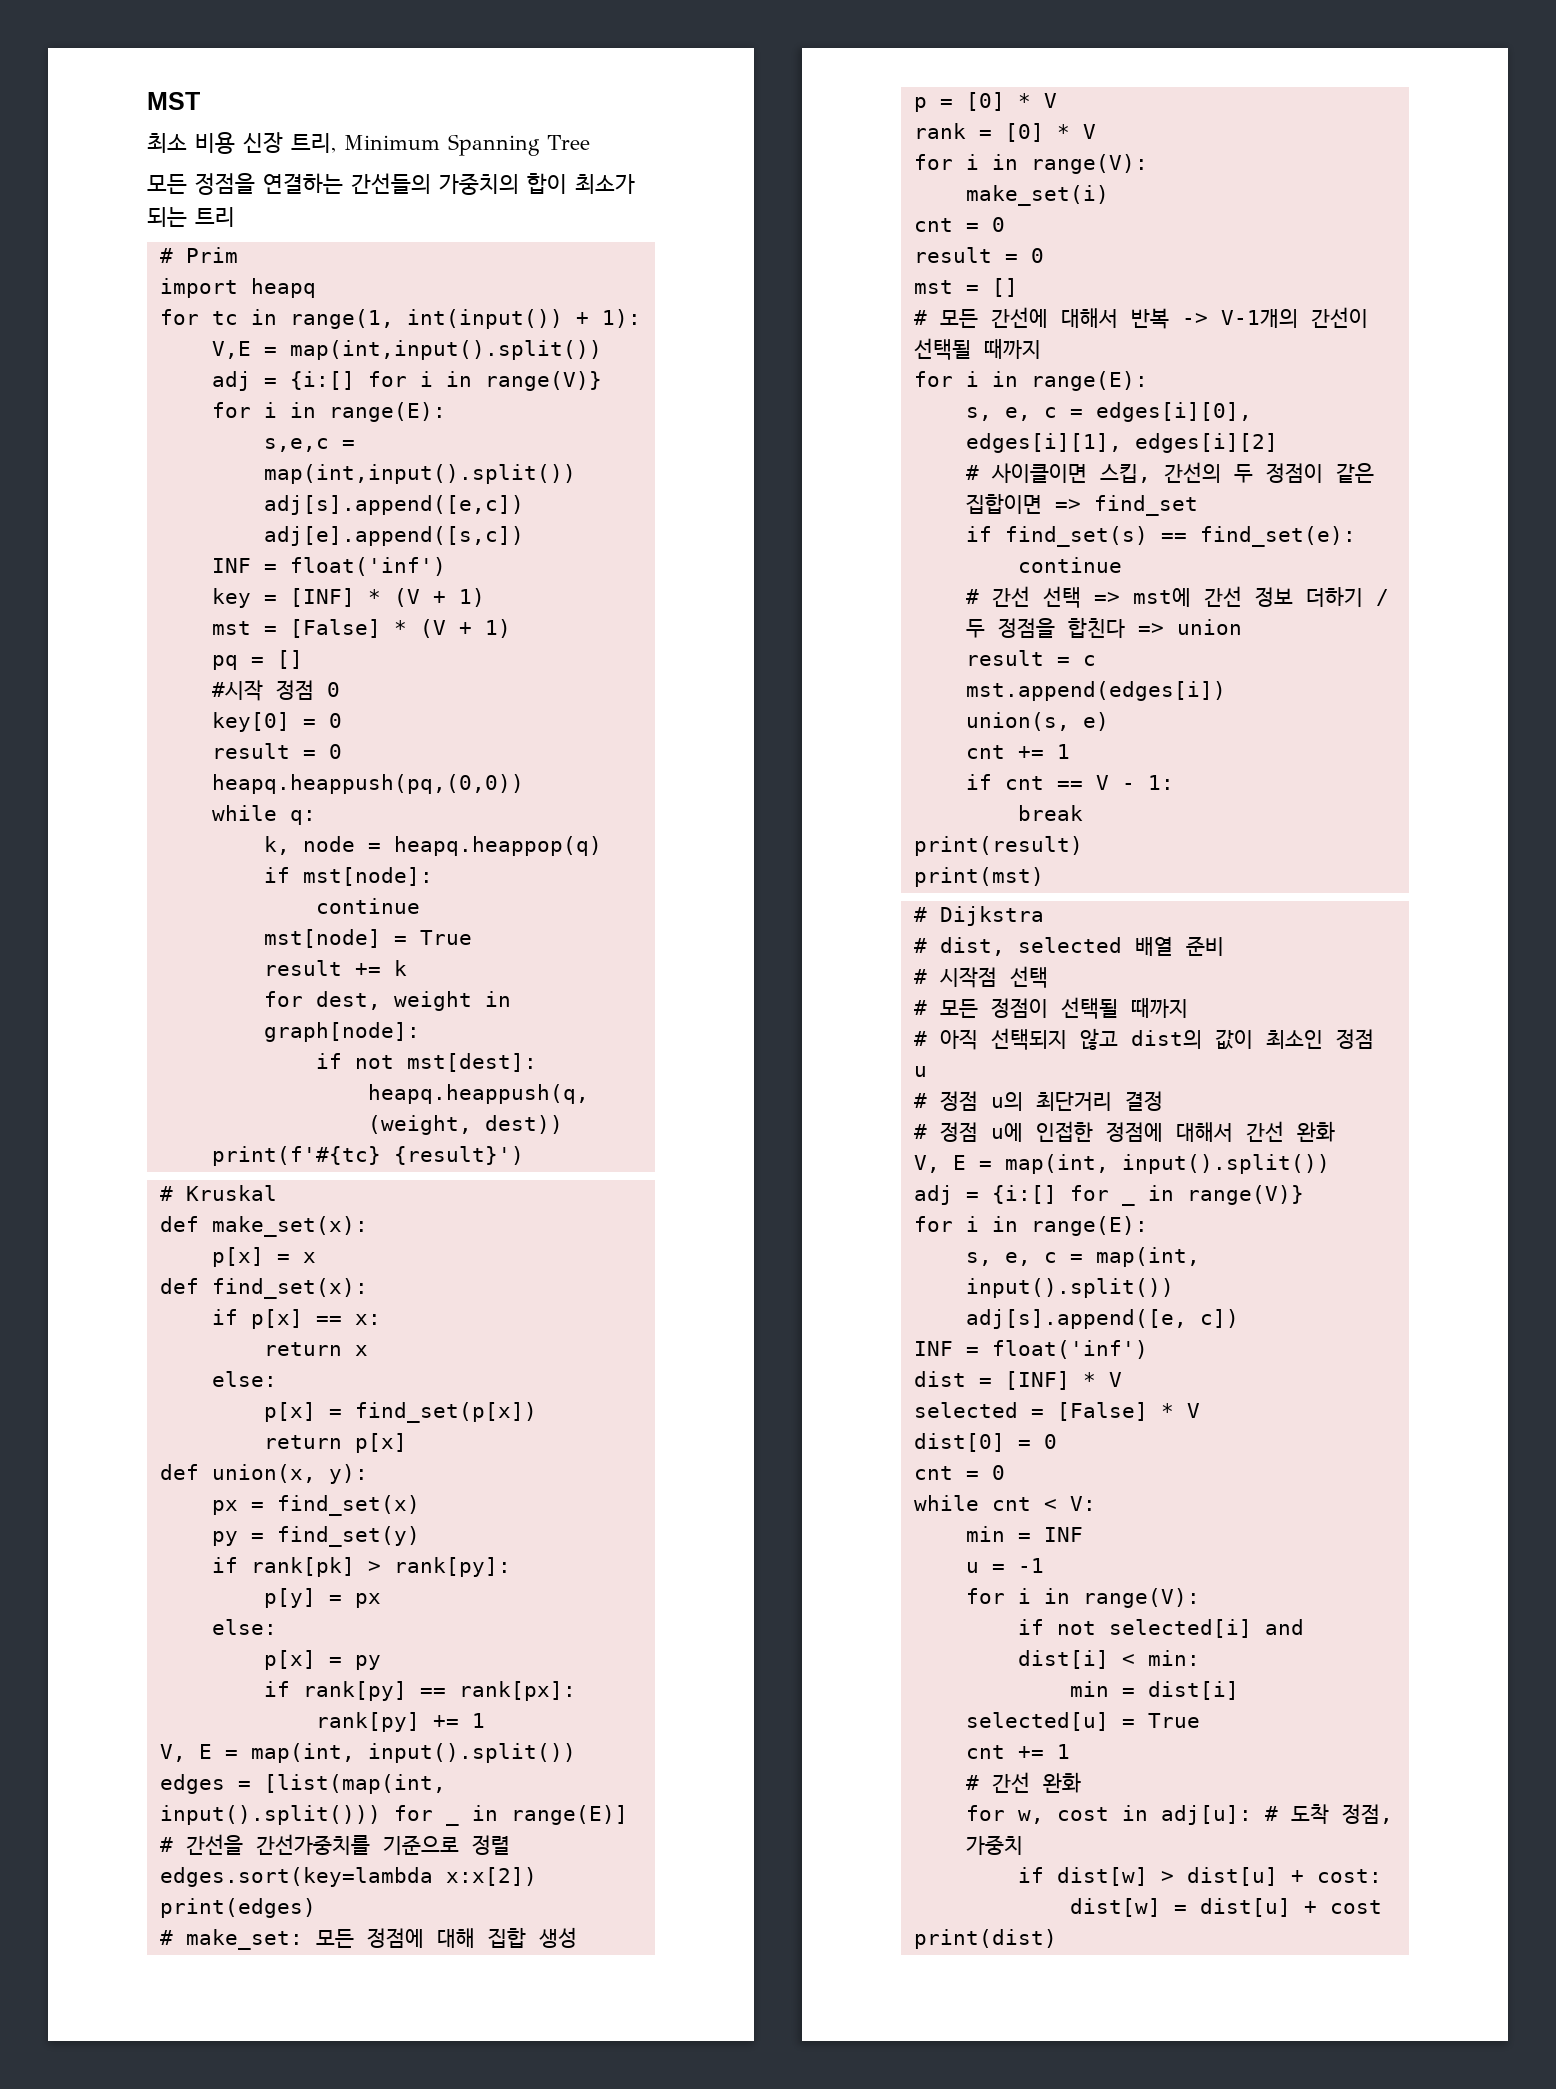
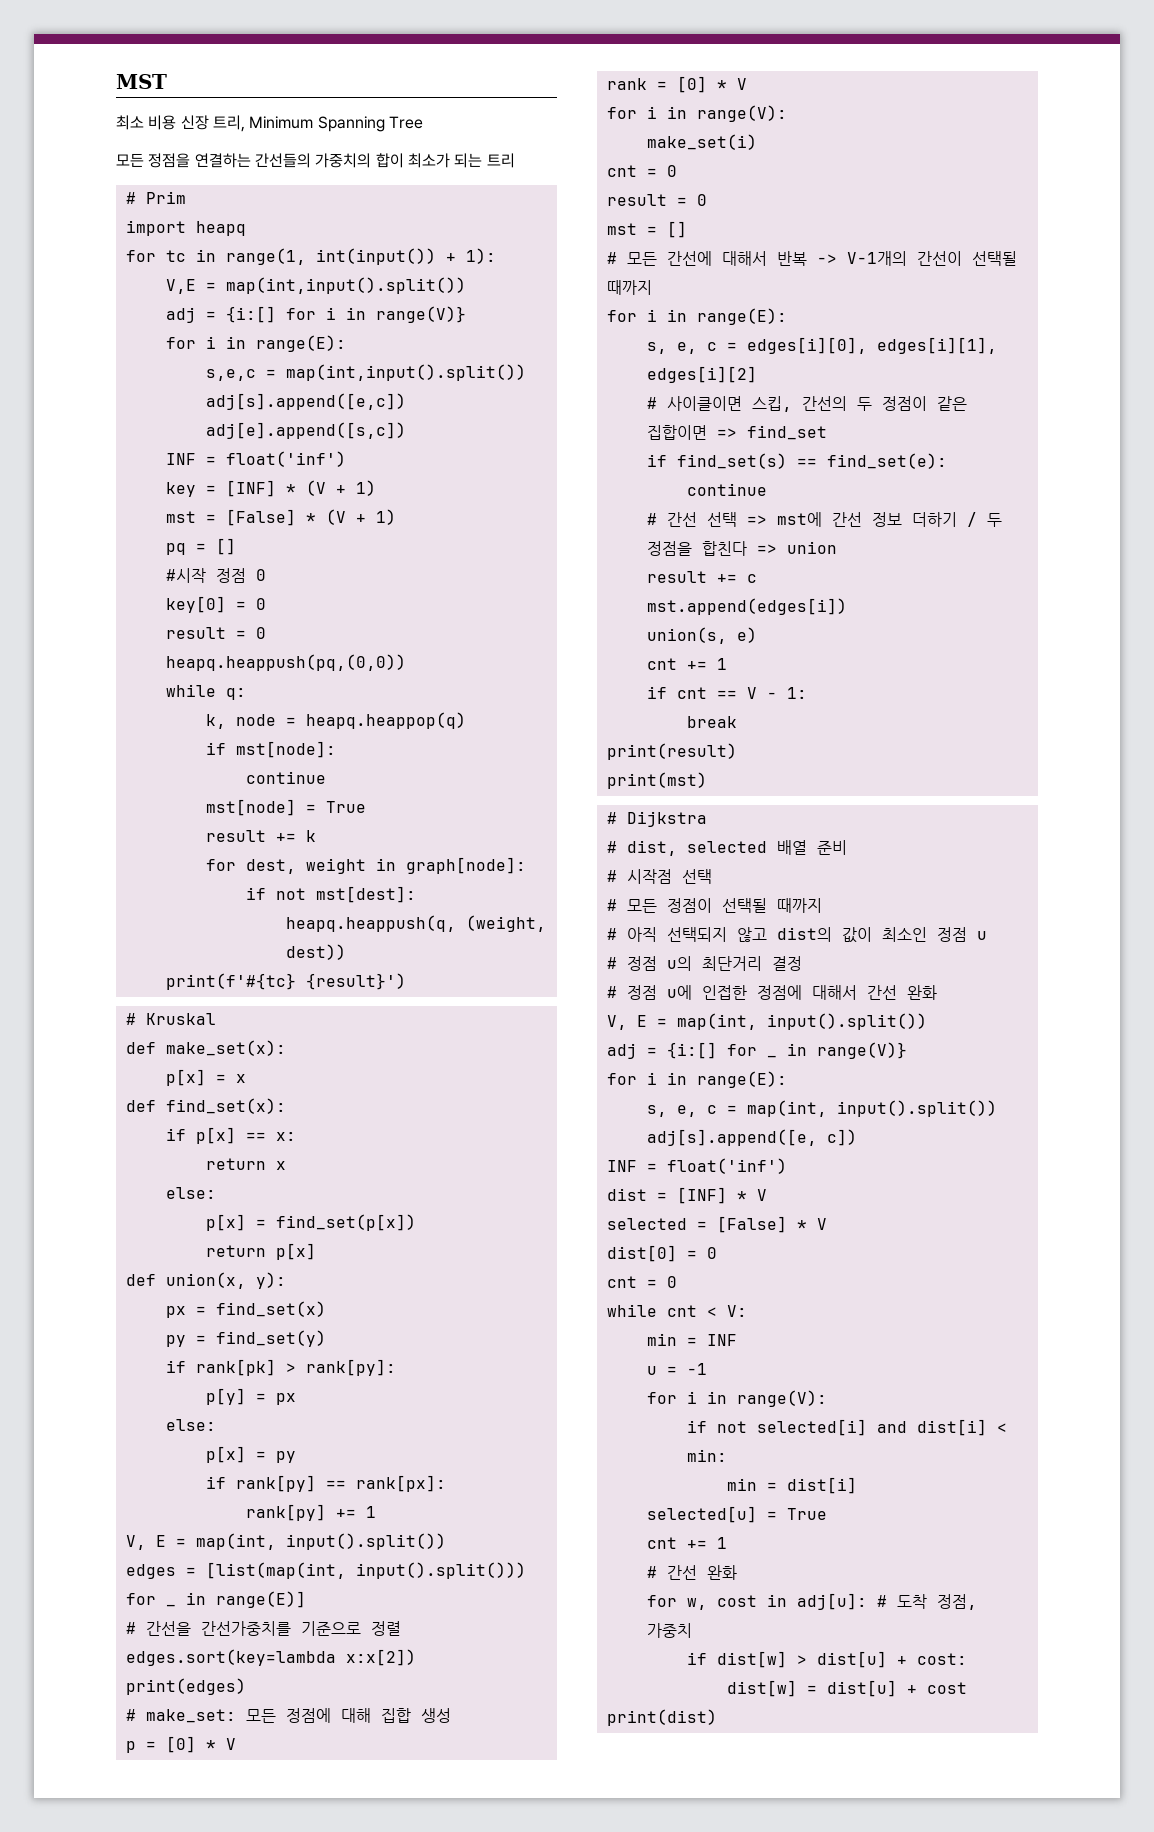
- result = c
+ result += c

